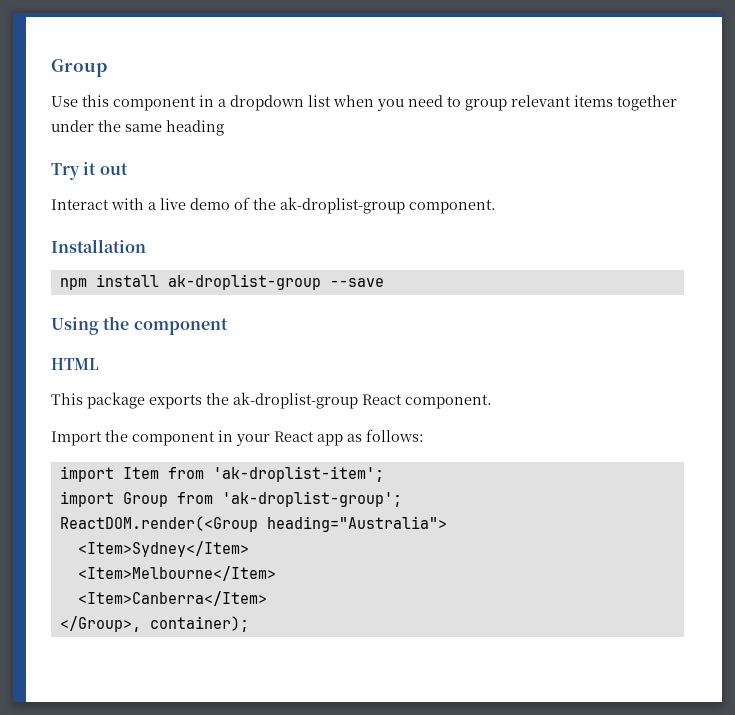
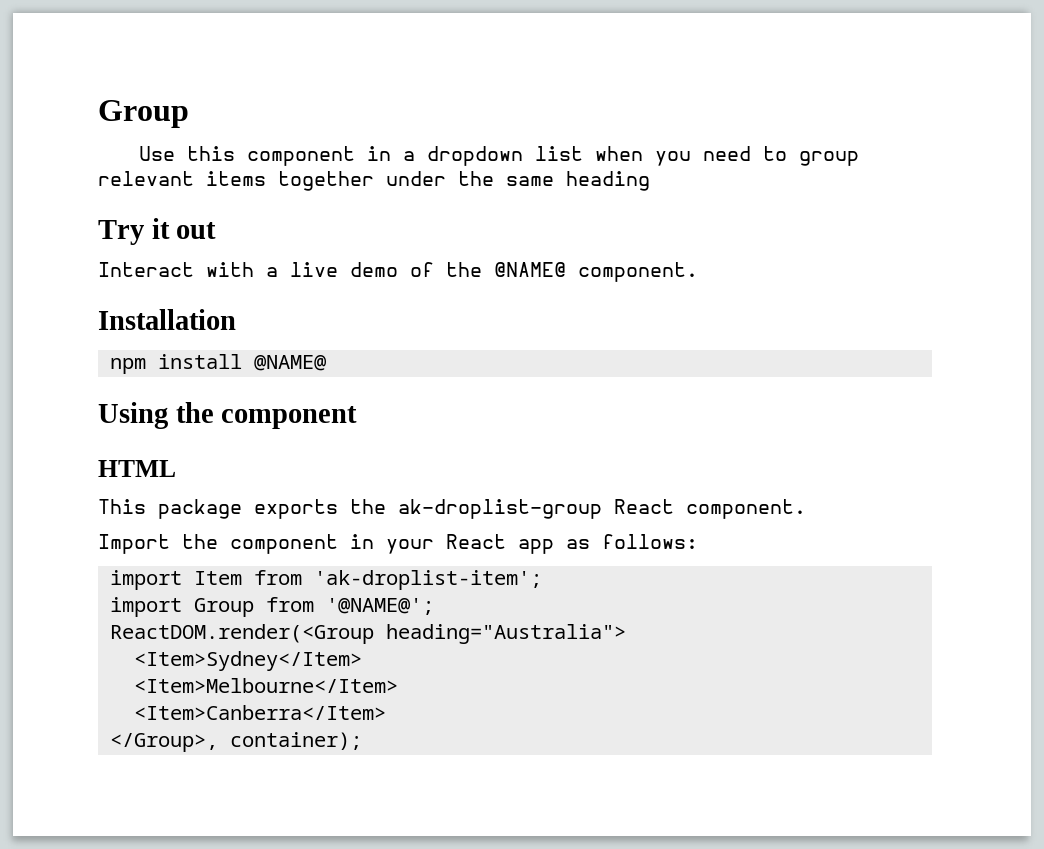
- Interact with a live demo of the ak-droplist-group component.
+ Interact with a live demo of the @NAME@ component.
- npm install ak-droplist-group --save
+ npm install @NAME@
- import Group from 'ak-droplist-group';
+ import Group from '@NAME@';

